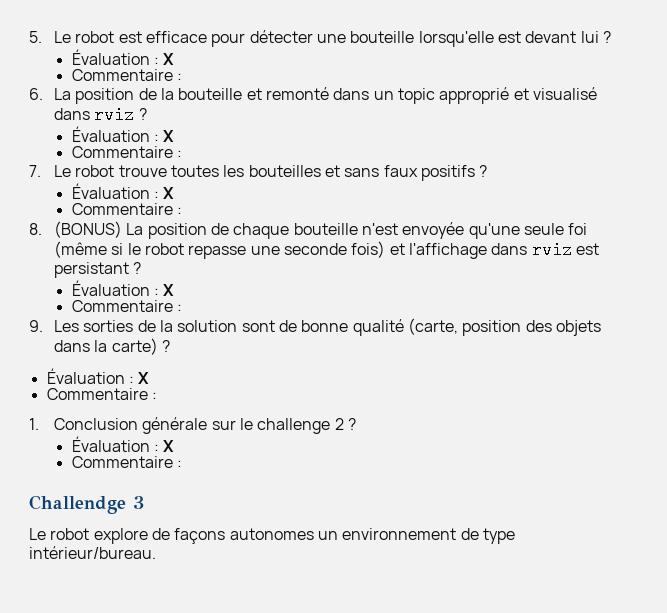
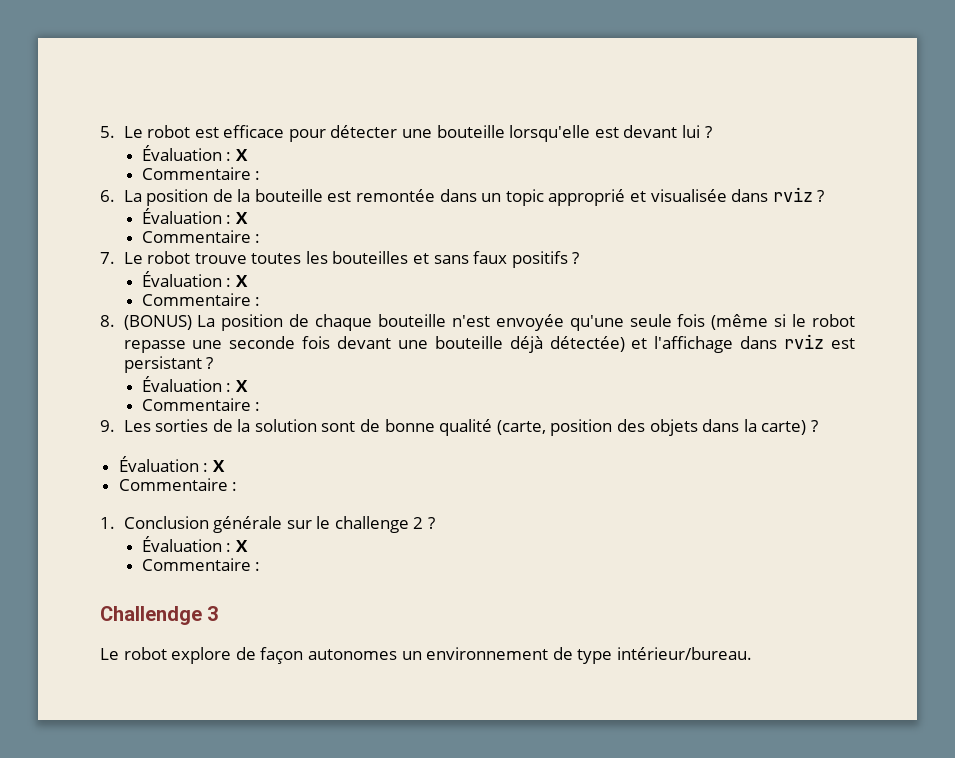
- 6. La position de la bouteille et remonté dans un topic approprié et visualisé dans rviz ?
+ 6. La position de la bouteille est remontée dans un topic approprié et visualisée dans rviz ?
- 8. (BONUS) La position de chaque bouteille n'est envoyée qu'une seule foi (même si le robot repasse une seconde fois) et l'affichage dans rviz est persistant ?
+ 8. (BONUS) La position de chaque bouteille n'est envoyée qu'une seule fois (même si le robot repasse une seconde fois devant une bouteille déjà détectée) et l'affichage dans rviz est persistant ?
- Le robot explore de façons autonomes un environnement de type intérieur/bureau.
+ Le robot explore de façon autonomes un environnement de type intérieur/bureau.

